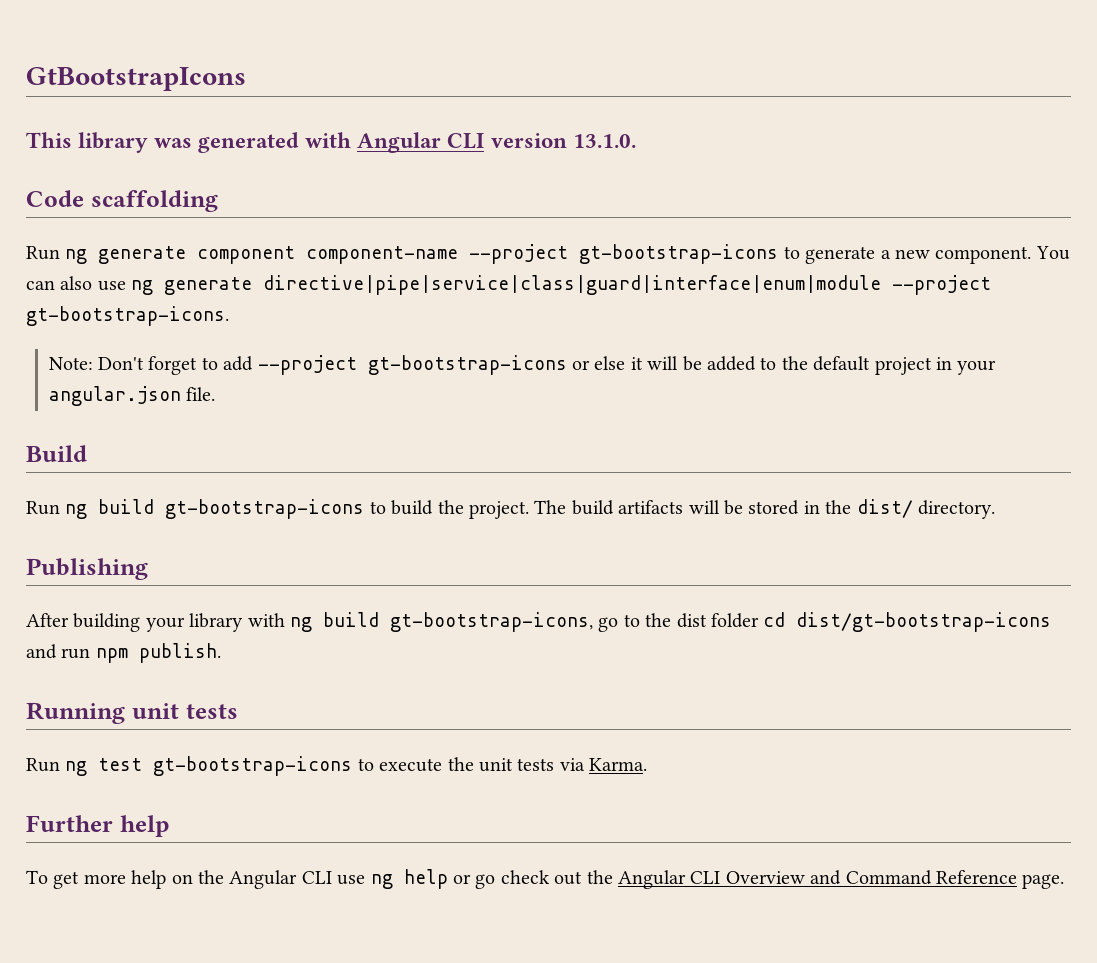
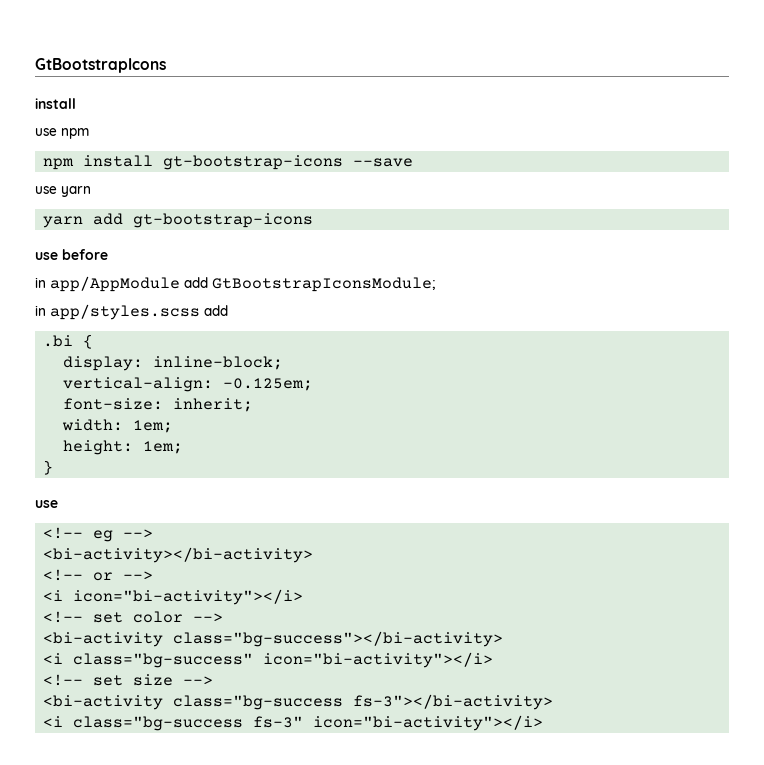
  GtBootstrapIcons
- This library was generated with Angular CLI version 13.1.0.
- Code scaffolding
- Run ng generate component component-name --project gt-bootstrap-icons to generate a new component. You can also use ng generate directive|pipe|service|class|guard|interface|enum|module --project gt-bootstrap-icons.
- Note: Don't forget to add --project gt-bootstrap-icons or else it will be added to the default project in your angular.json file.
- Build
- Run ng build gt-bootstrap-icons to build the project. The build artifacts will be stored in the dist/ directory.
- Publishing
- After building your library with ng build gt-bootstrap-icons, go to the dist folder cd dist/gt-bootstrap-icons and run npm publish.
- Running unit tests
- Run ng test gt-bootstrap-icons to execute the unit tests via Karma.
- Further help
- To get more help on the Angular CLI use ng help or go check out the Angular CLI Overview and Command Reference page.
+ install
+ use npm
+ npm install gt-bootstrap-icons --save
+ use yarn
+ yarn add gt-bootstrap-icons
+ use before
+ in app/AppModule add GtBootstrapIconsModule;
+ in app/styles.scss add
+ .bi {
+ display: inline-block;
+ vertical-align: -0.125em;
+ font-size: inherit;
+ width: 1em;
+ height: 1em;
+ }
+ use
+ <!-- eg -->
+ <bi-activity></bi-activity>
+ <!-- or -->
+ <i icon="bi-activity"></i>
+ <!-- set color -->
+ <bi-activity class="bg-success"></bi-activity>
+ <i class="bg-success" icon="bi-activity"></i>
+ <!-- set size -->
+ <bi-activity class="bg-success fs-3"></bi-activity>
+ <i class="bg-success fs-3" icon="bi-activity"></i>

